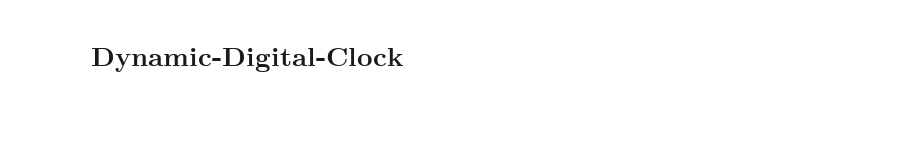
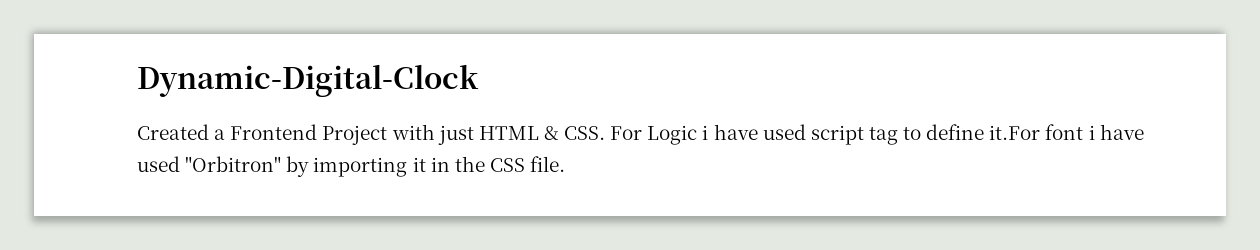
+ Created a Frontend Project with just HTML & CSS. For Logic i have used script tag to define it.For font i have used "Orbitron" by importing it in the CSS file.

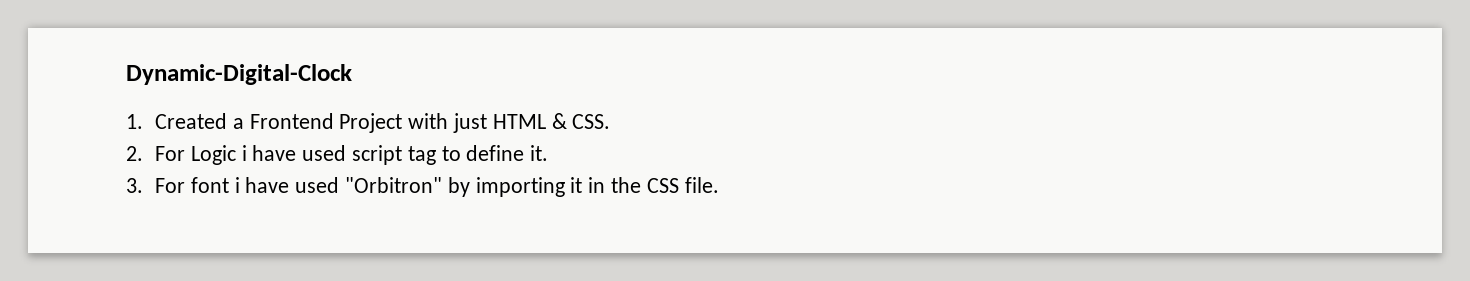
- Created a Frontend Project with just HTML & CSS. For Logic i have used script tag to define it.For font i have used "Orbitron" by importing it in the CSS file.
+ 1. Created a Frontend Project with just HTML & CSS.
+ 2. For Logic i have used script tag to define it.
+ 3. For font i have used "Orbitron" by importing it in the CSS file.

